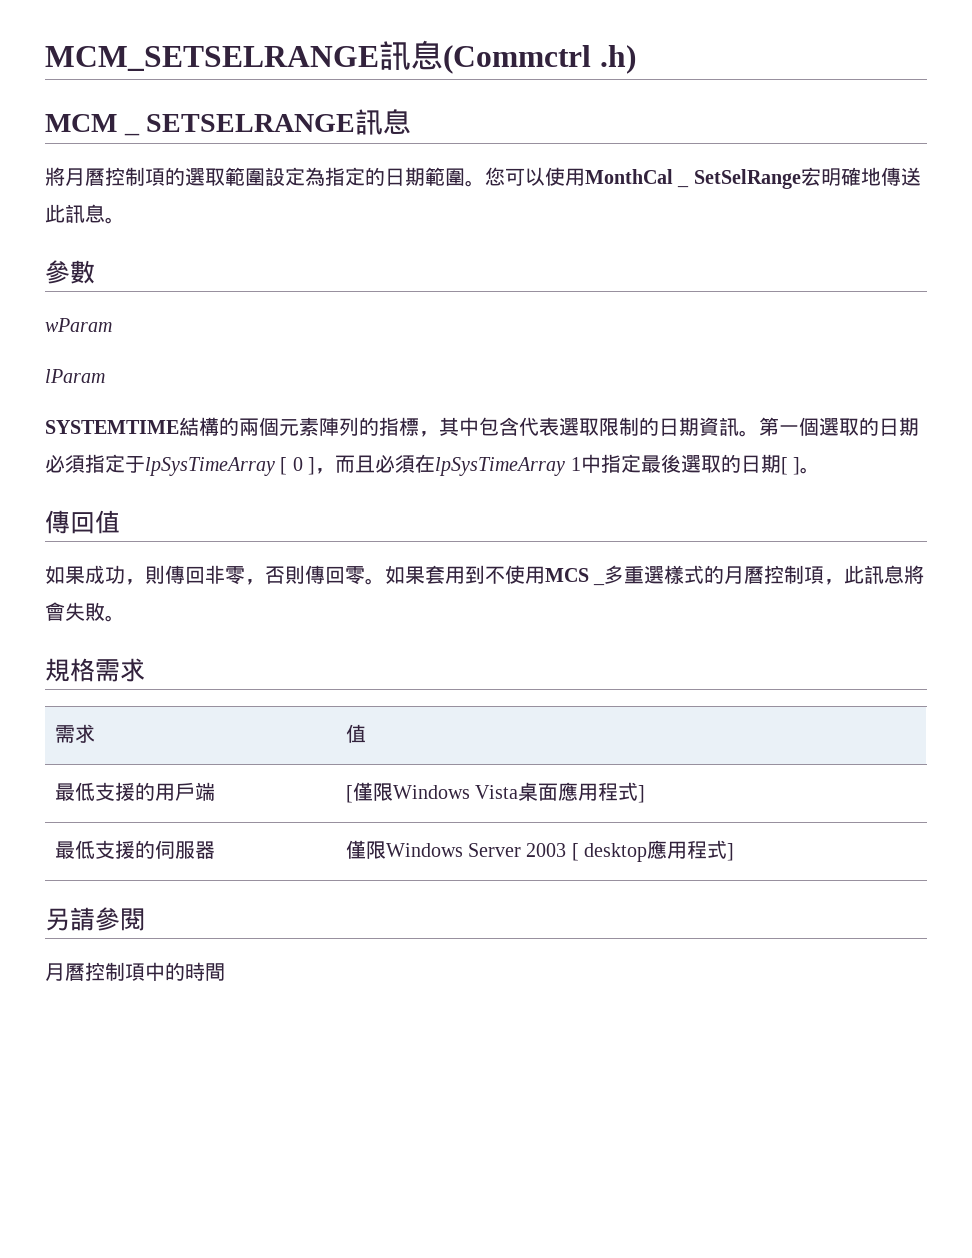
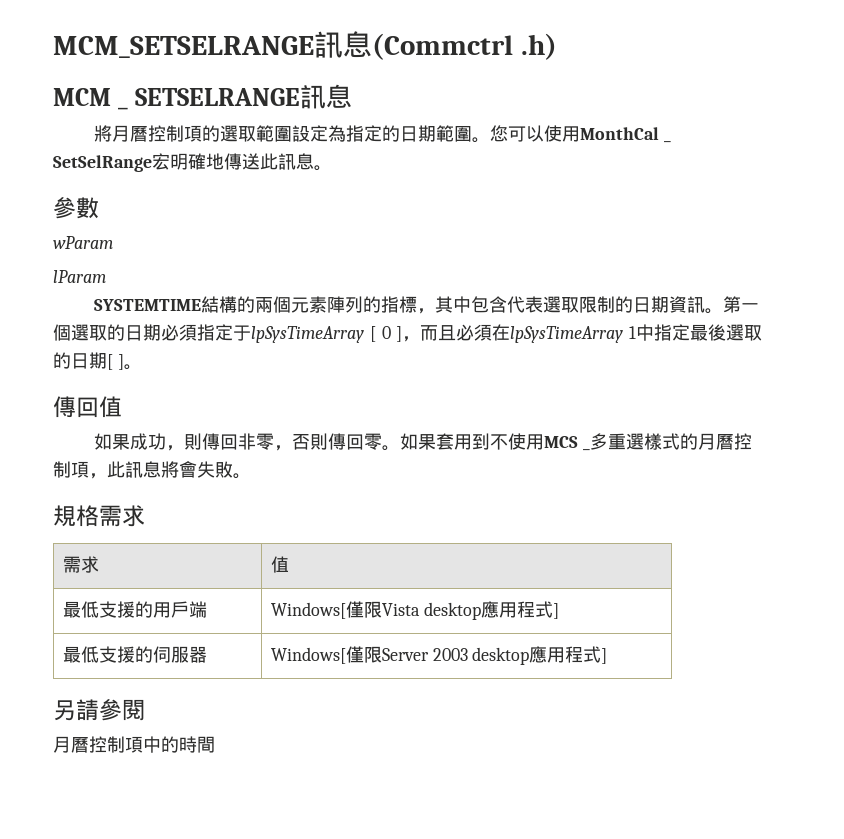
- 最低支援的用戶端 | [僅限Windows Vista桌面應用程式]
+ 最低支援的用戶端 | Windows[僅限Vista desktop應用程式]
- 最低支援的伺服器 | 僅限Windows Server 2003 [ desktop應用程式]
+ 最低支援的伺服器 | Windows[僅限Server 2003 desktop應用程式]

